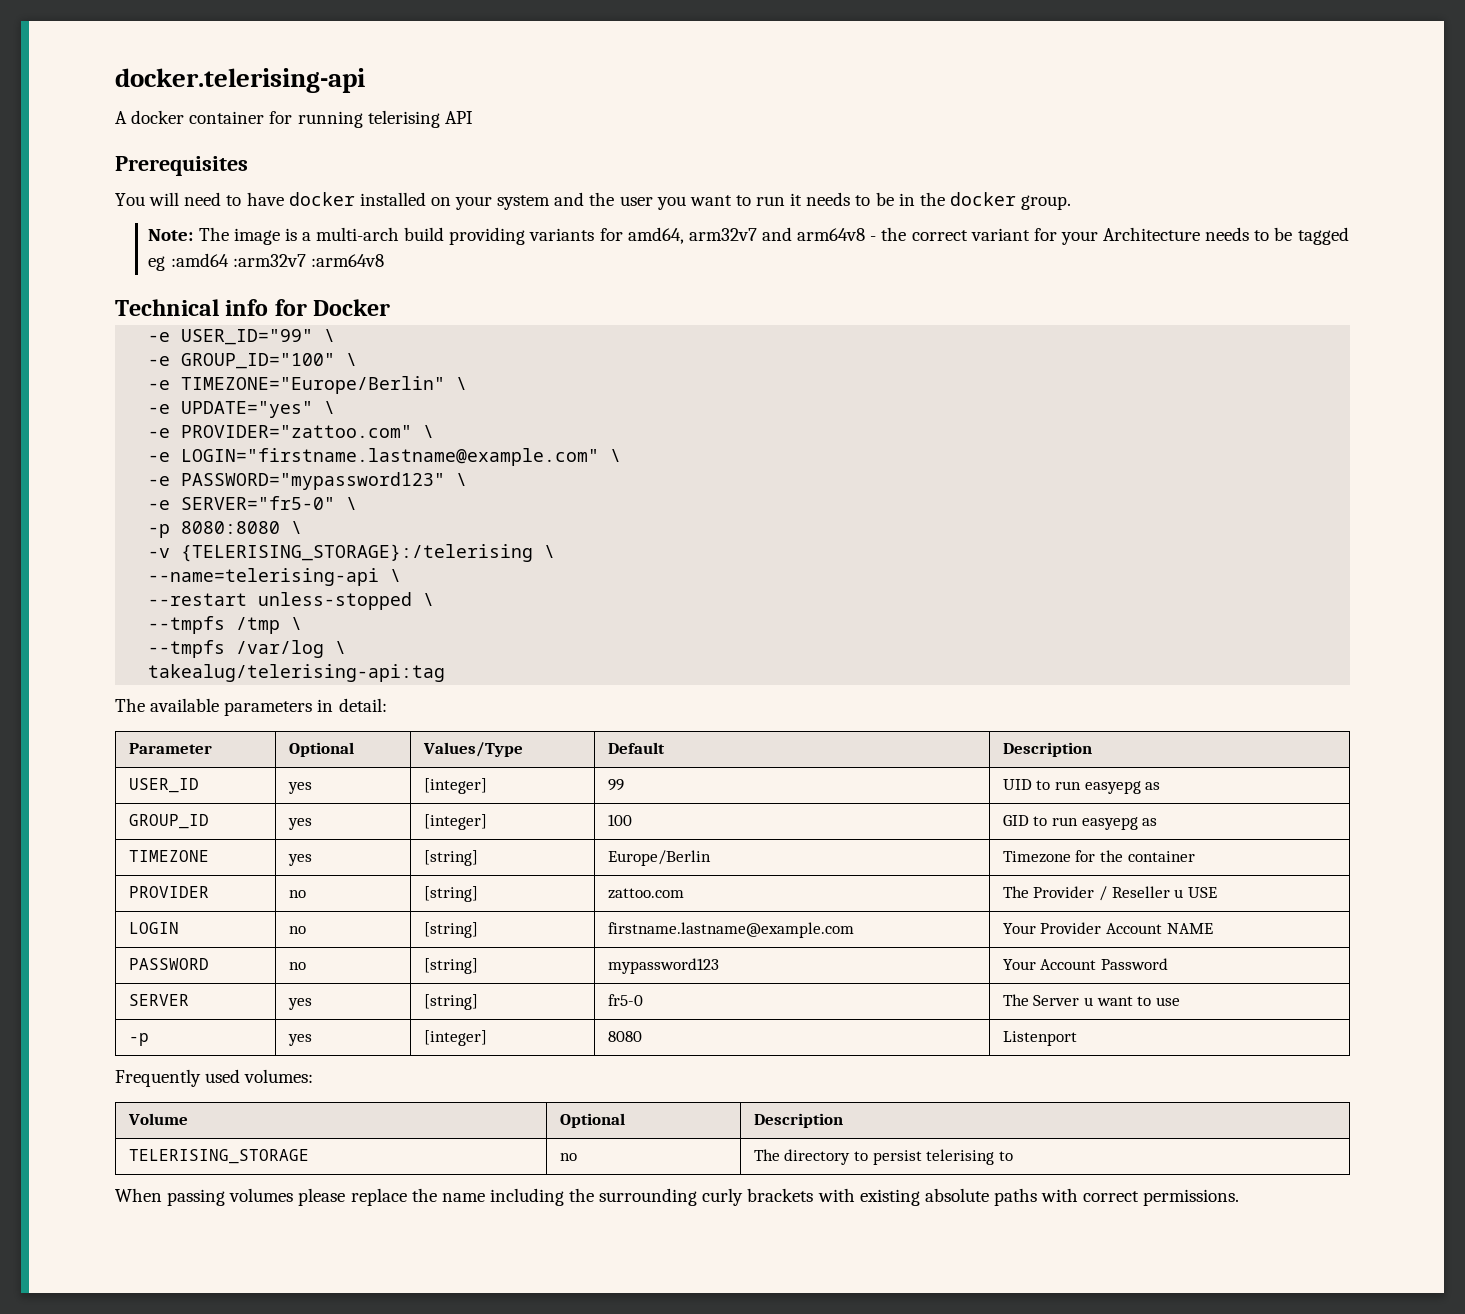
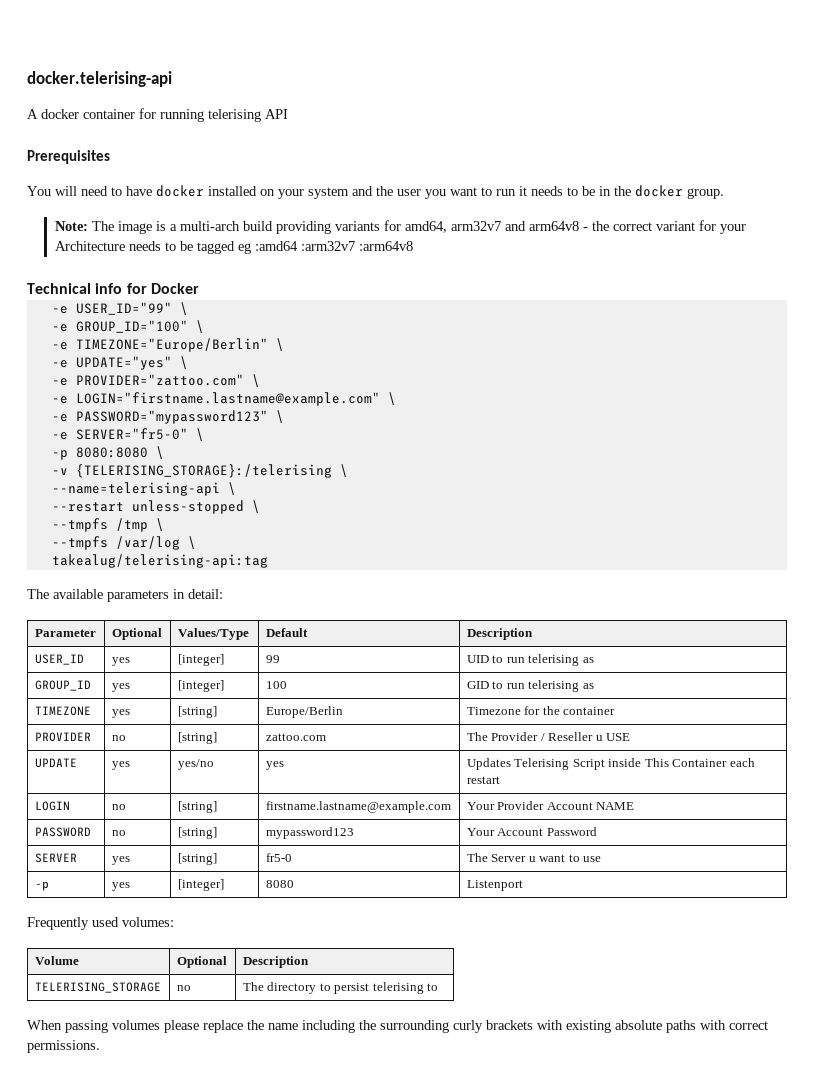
- USER_ID | yes | [integer] | 99 | UID to run easyepg as
+ USER_ID | yes | [integer] | 99 | UID to run telerising as
- GROUP_ID | yes | [integer] | 100 | GID to run easyepg as
+ GROUP_ID | yes | [integer] | 100 | GID to run telerising as
+ UPDATE | yes | yes/no | yes | Updates Telerising Script inside This Container each restart

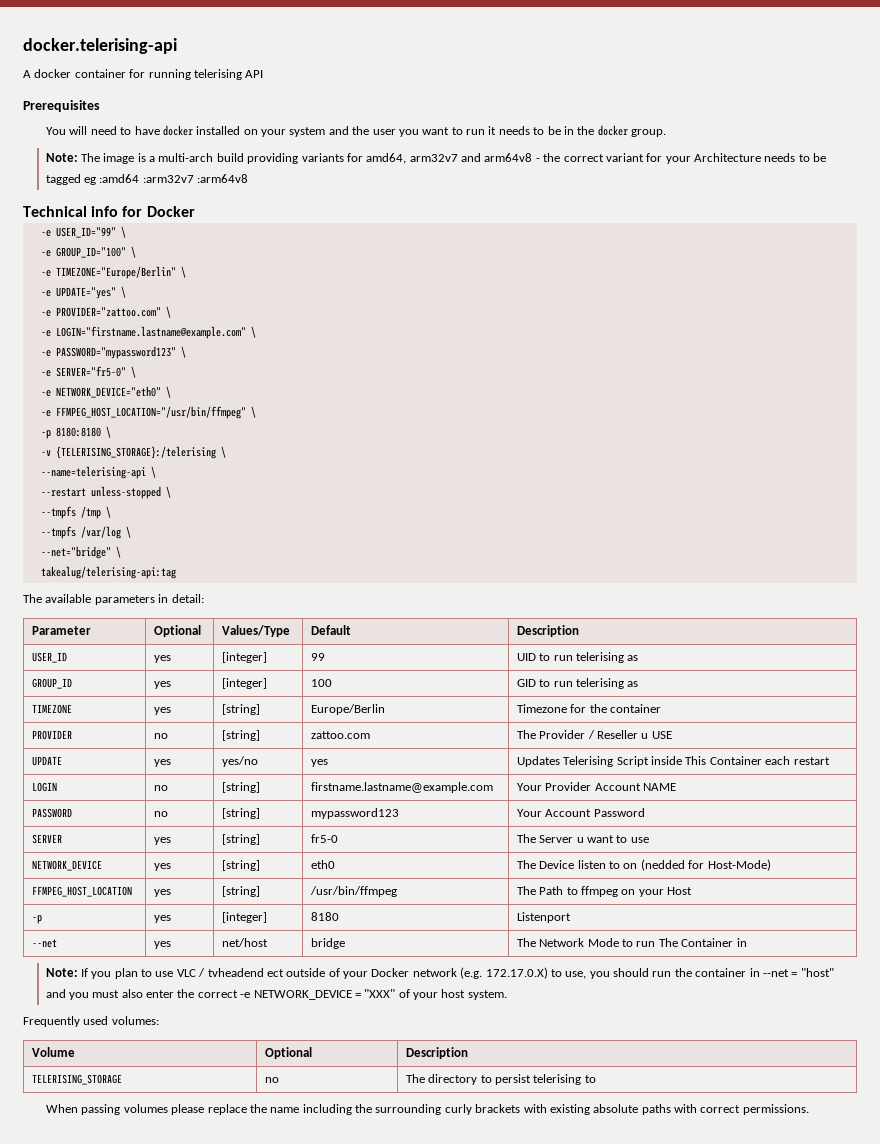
- -p 8080:8080 \
+ -e NETWORK_DEVICE="eth0" \
+ -e FFMPEG_HOST_LOCATION="/usr/bin/ffmpeg" \
+ -p 8180:8180 \
+ --net="bridge" \
+ NETWORK_DEVICE | yes | [string] | eth0 | The Device listen to on (nedded for Host-Mode)
+ FFMPEG_HOST_LOCATION | yes | [string] | /usr/bin/ffmpeg | The Path to ffmpeg on your Host
- -p | yes | [integer] | 8080 | Listenport
+ -p | yes | [integer] | 8180 | Listenport
+ --net | yes | net/host | bridge | The Network Mode to run The Container in
+ Note: If you plan to use VLC / tvheadend ect outside of your Docker network (e.g. 172.17.0.X) to use, you should run the container in --net = "host" and you must also enter the correct -e NETWORK_DEVICE = "XXX" of your host system.

